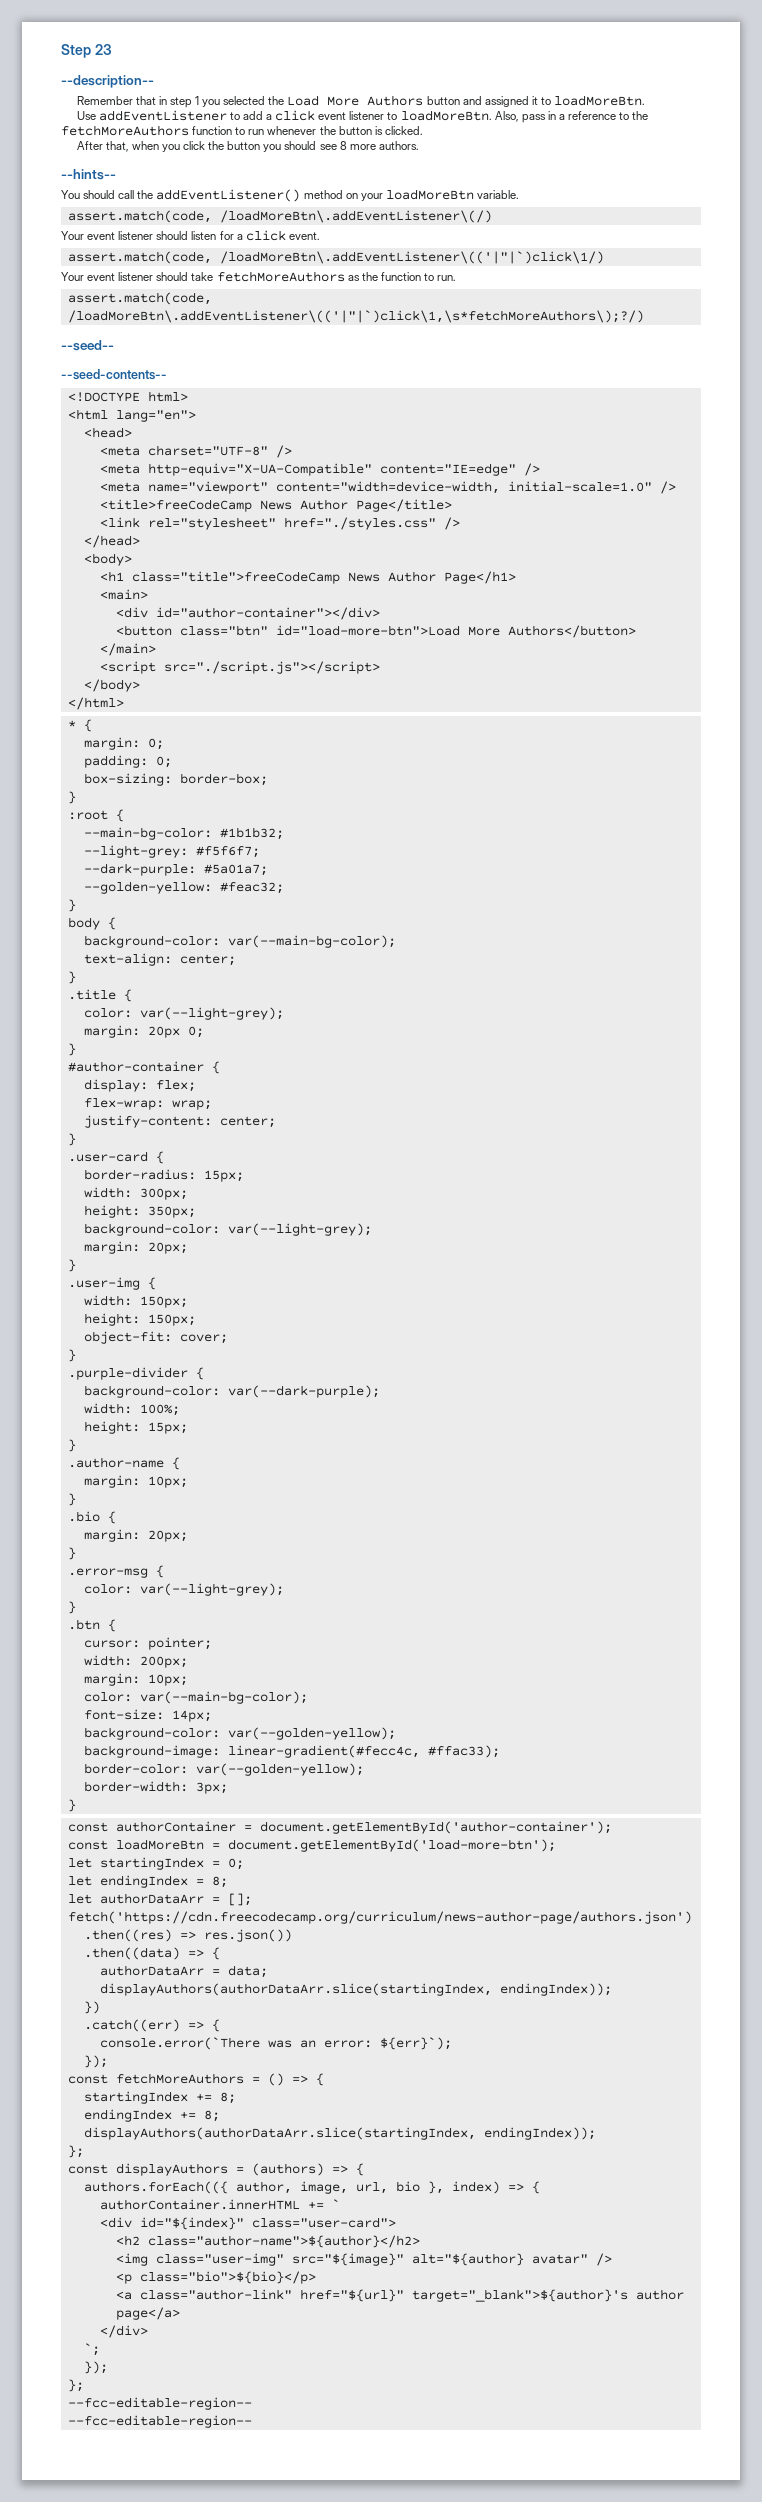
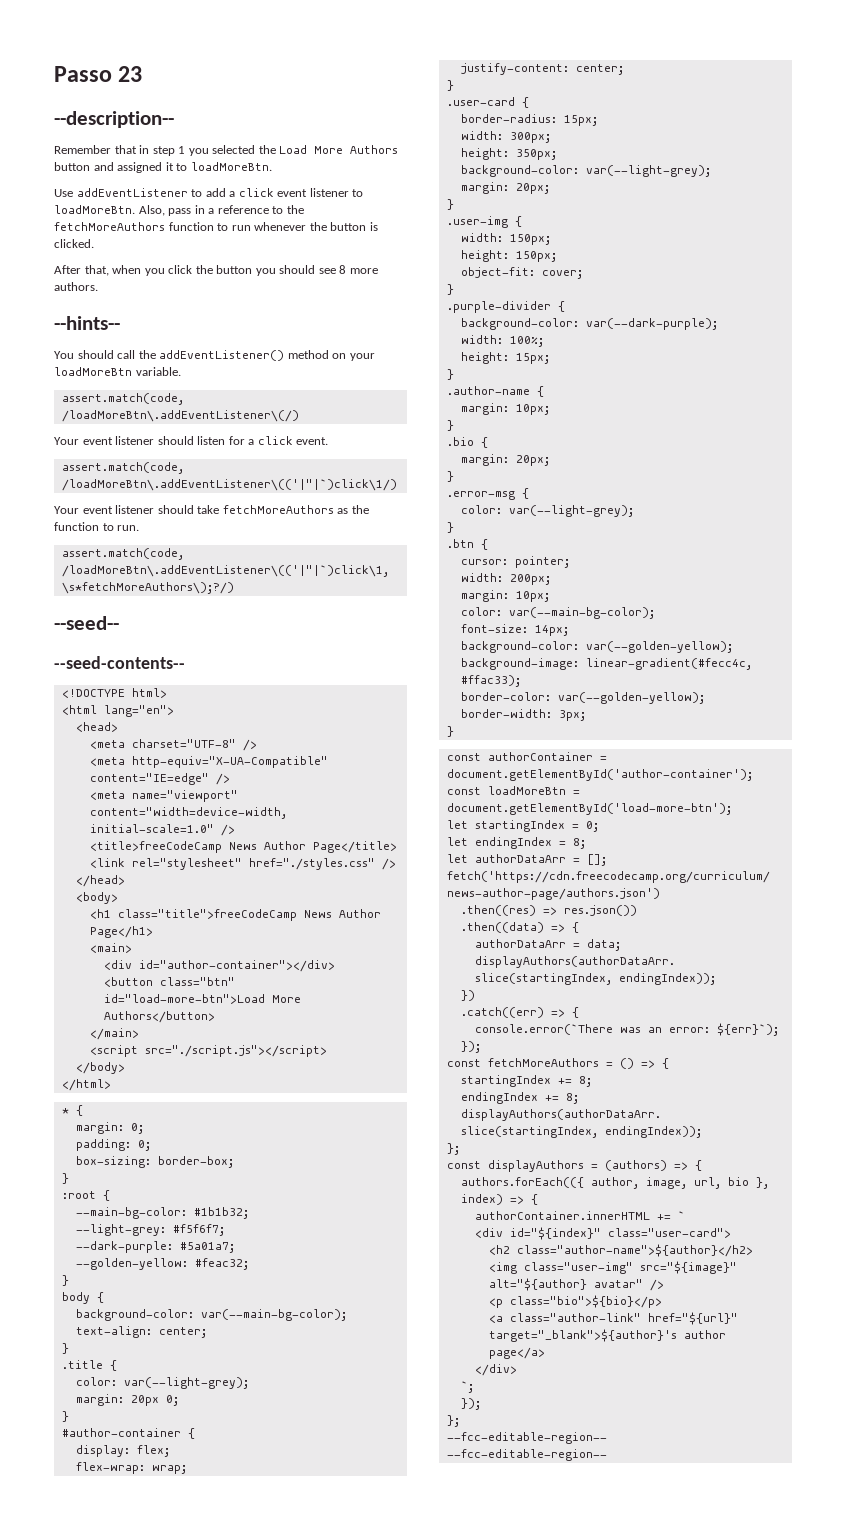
- Step 23
+ Passo 23

